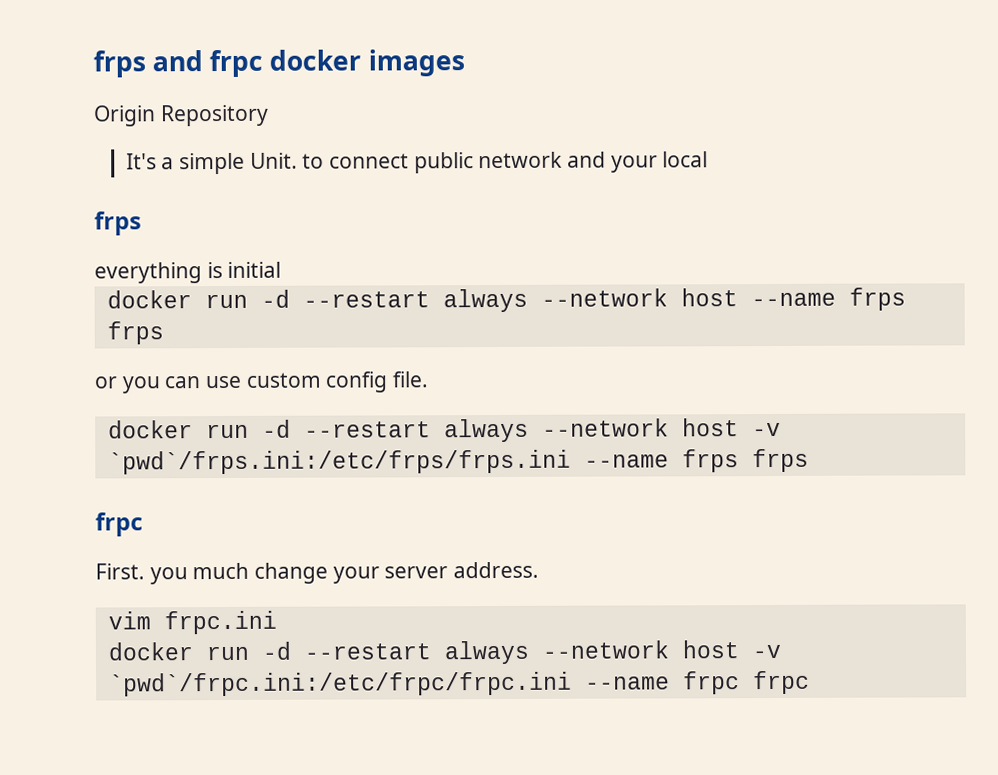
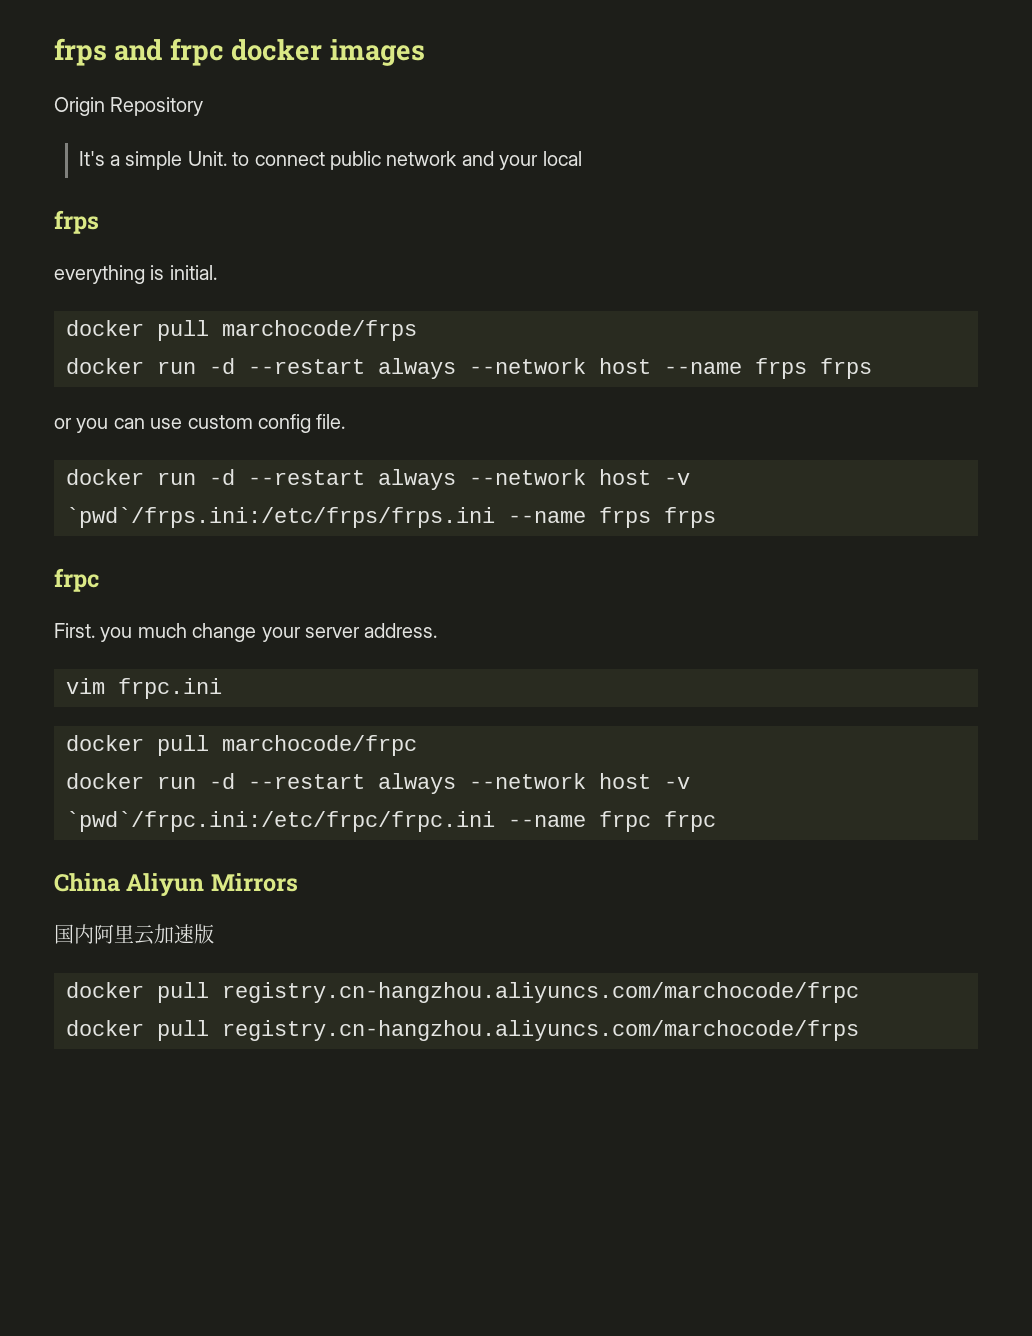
- everything is initial
+ everything is initial.
+ docker pull marchocode/frps
+ docker pull marchocode/frpc
+ China Aliyun Mirrors
+ 国内阿里云加速版
+ docker pull registry.cn-hangzhou.aliyuncs.com/marchocode/frpc
+ docker pull registry.cn-hangzhou.aliyuncs.com/marchocode/frps

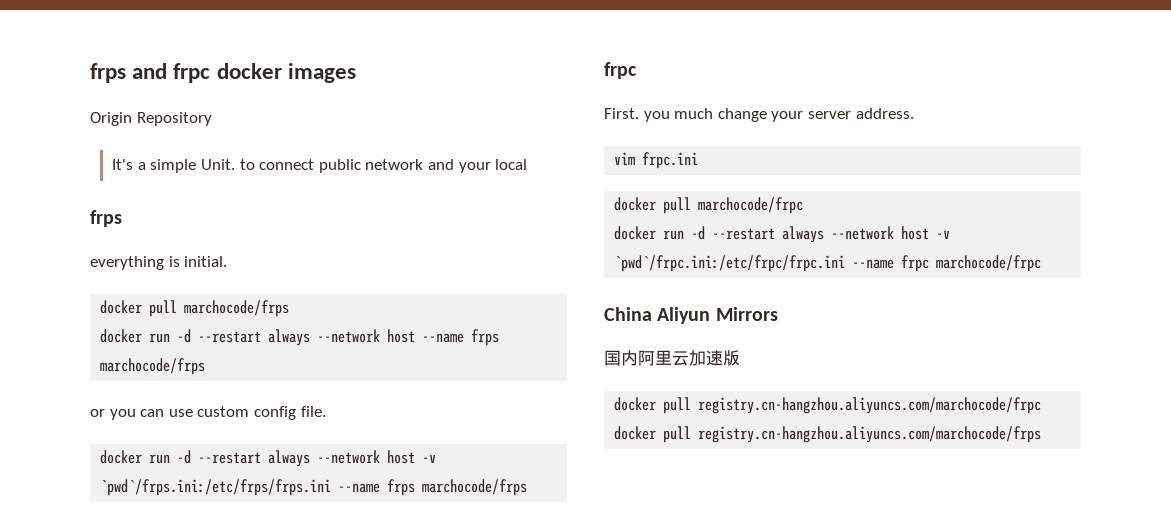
- docker run -d --restart always --network host --name frps frps
+ docker run -d --restart always --network host --name frps marchocode/frps
- docker run -d --restart always --network host -v `pwd`/frps.ini:/etc/frps/frps.ini --name frps frps
+ docker run -d --restart always --network host -v `pwd`/frps.ini:/etc/frps/frps.ini --name frps marchocode/frps
- docker run -d --restart always --network host -v `pwd`/frpc.ini:/etc/frpc/frpc.ini --name frpc frpc
+ docker run -d --restart always --network host -v `pwd`/frpc.ini:/etc/frpc/frpc.ini --name frpc marchocode/frpc

